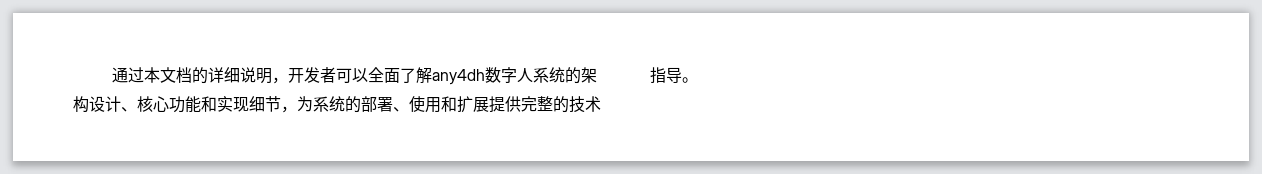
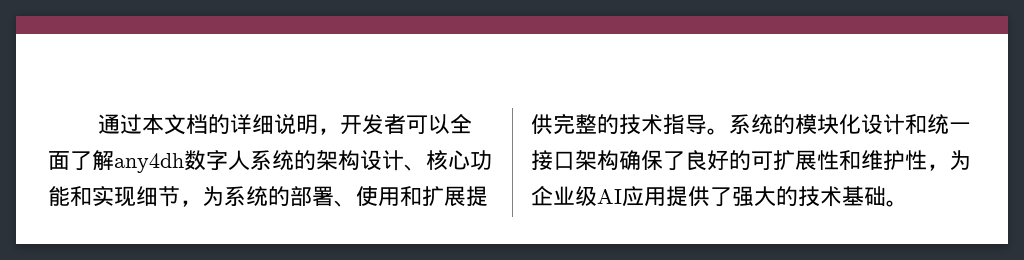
+ 系统的模块化设计和统一接口架构确保了良好的可扩展性和维护性，为企业级AI应用提供了强大的技术基础。

